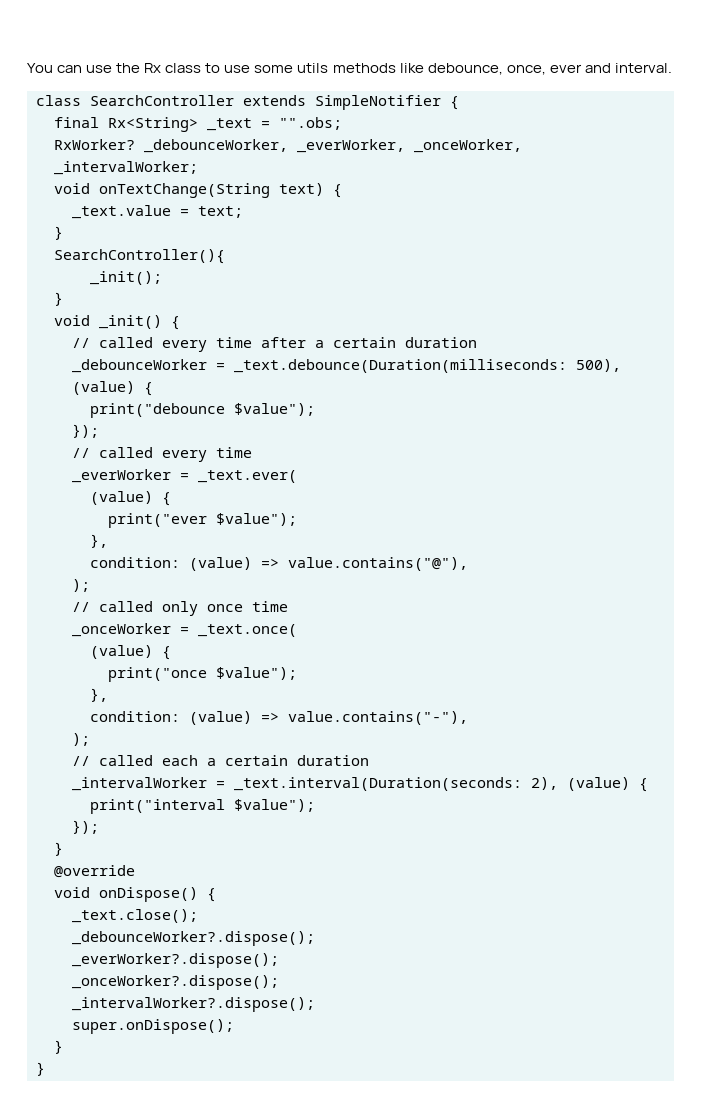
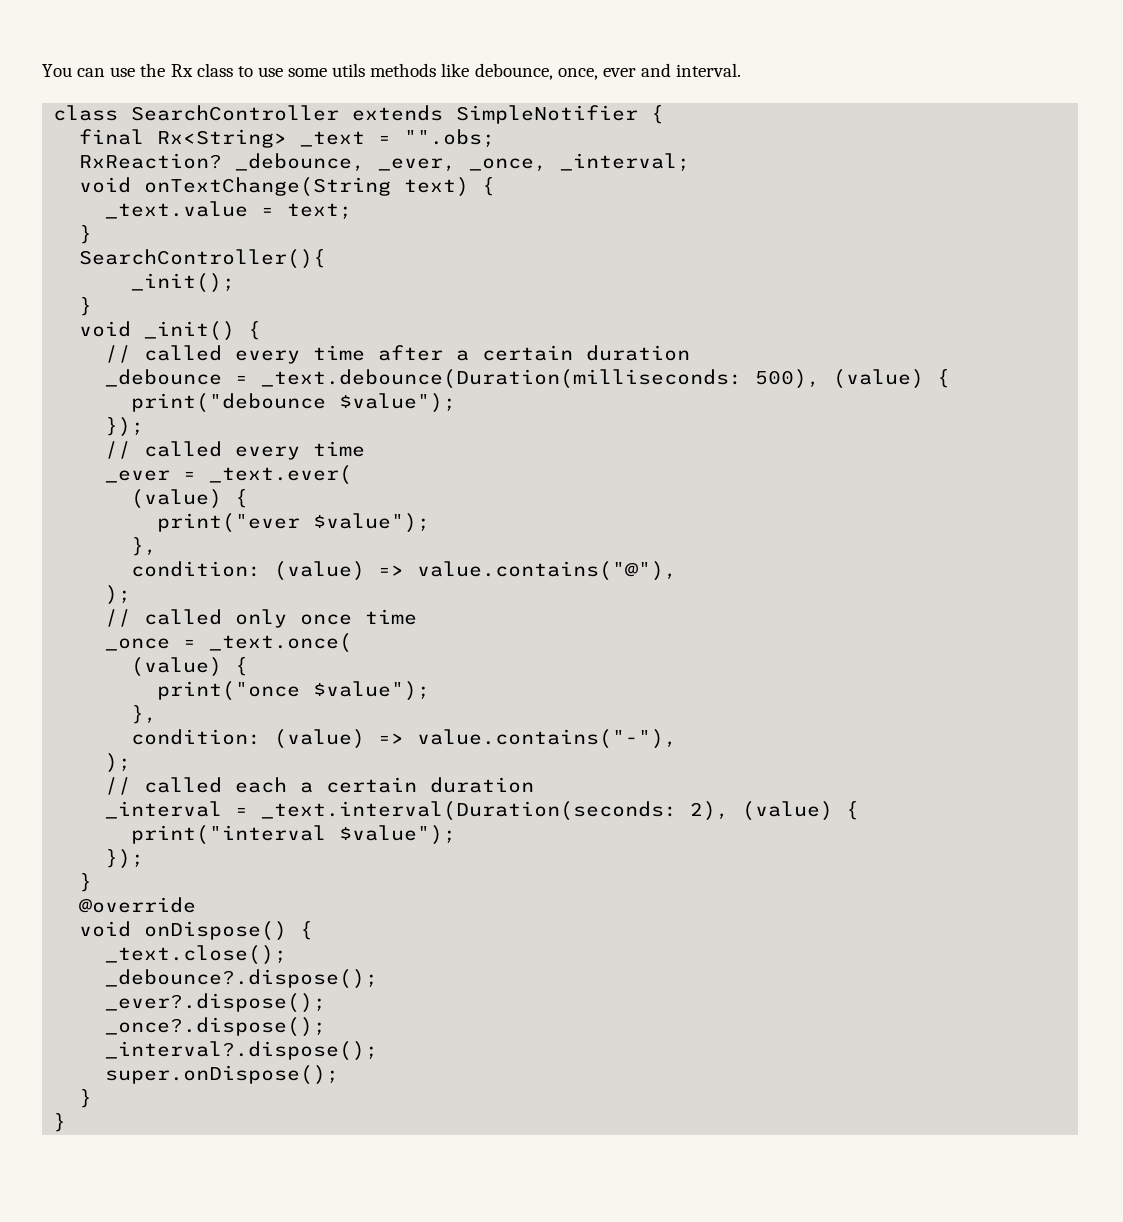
- RxWorker? _debounceWorker, _everWorker, _onceWorker, _intervalWorker;
+ RxReaction? _debounce, _ever, _once, _interval;
- _debounceWorker = _text.debounce(Duration(milliseconds: 500), (value) {
+ _debounce = _text.debounce(Duration(milliseconds: 500), (value) {
- _everWorker = _text.ever(
+ _ever = _text.ever(
- _onceWorker = _text.once(
+ _once = _text.once(
- _intervalWorker = _text.interval(Duration(seconds: 2), (value) {
+ _interval = _text.interval(Duration(seconds: 2), (value) {
- _debounceWorker?.dispose();
- _everWorker?.dispose();
- _onceWorker?.dispose();
- _intervalWorker?.dispose();
+ _debounce?.dispose();
+ _ever?.dispose();
+ _once?.dispose();
+ _interval?.dispose();

